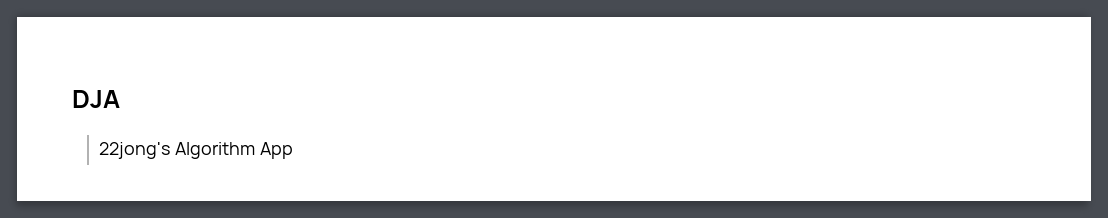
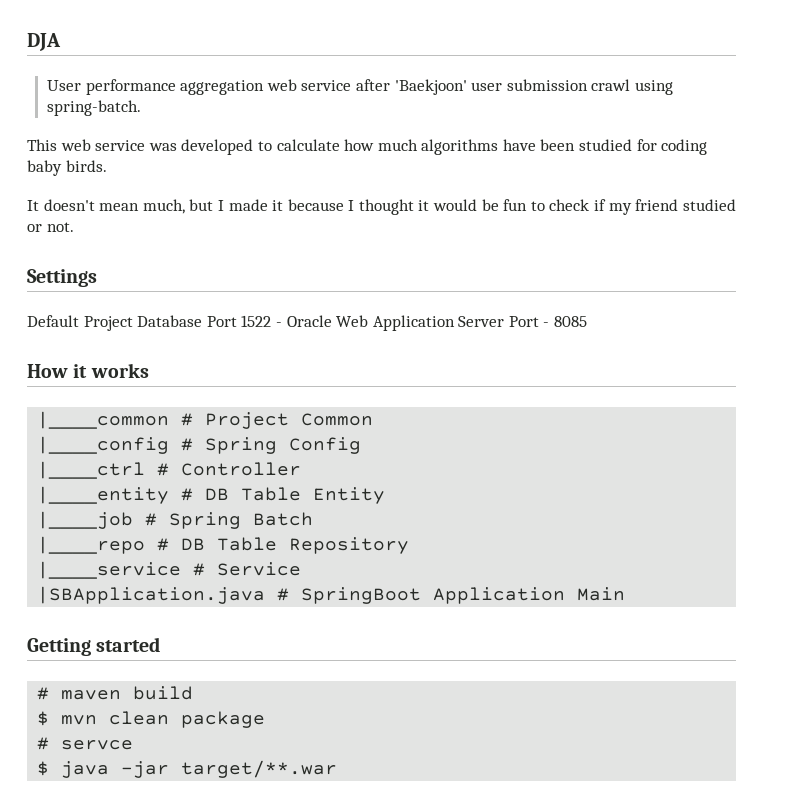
- 22jong's Algorithm App
+ User performance aggregation web service after 'Baekjoon' user submission crawl using spring-batch.
+ This web service was developed to calculate how much algorithms have been studied for coding baby birds.
+ It doesn't mean much, but I made it because I thought it would be fun to check if my friend studied or not.
+ Settings
+ Default Project Database Port 1522 - Oracle Web Application Server Port - 8085
+ How it works
+ |____common # Project Common
+ |____config # Spring Config
+ |____ctrl # Controller
+ |____entity # DB Table Entity
+ |____job # Spring Batch
+ |____repo # DB Table Repository
+ |____service # Service
+ |SBApplication.java # SpringBoot Application Main
+ Getting started
+ # maven build
+ $ mvn clean package
+ # servce
+ $ java -jar target/**.war

